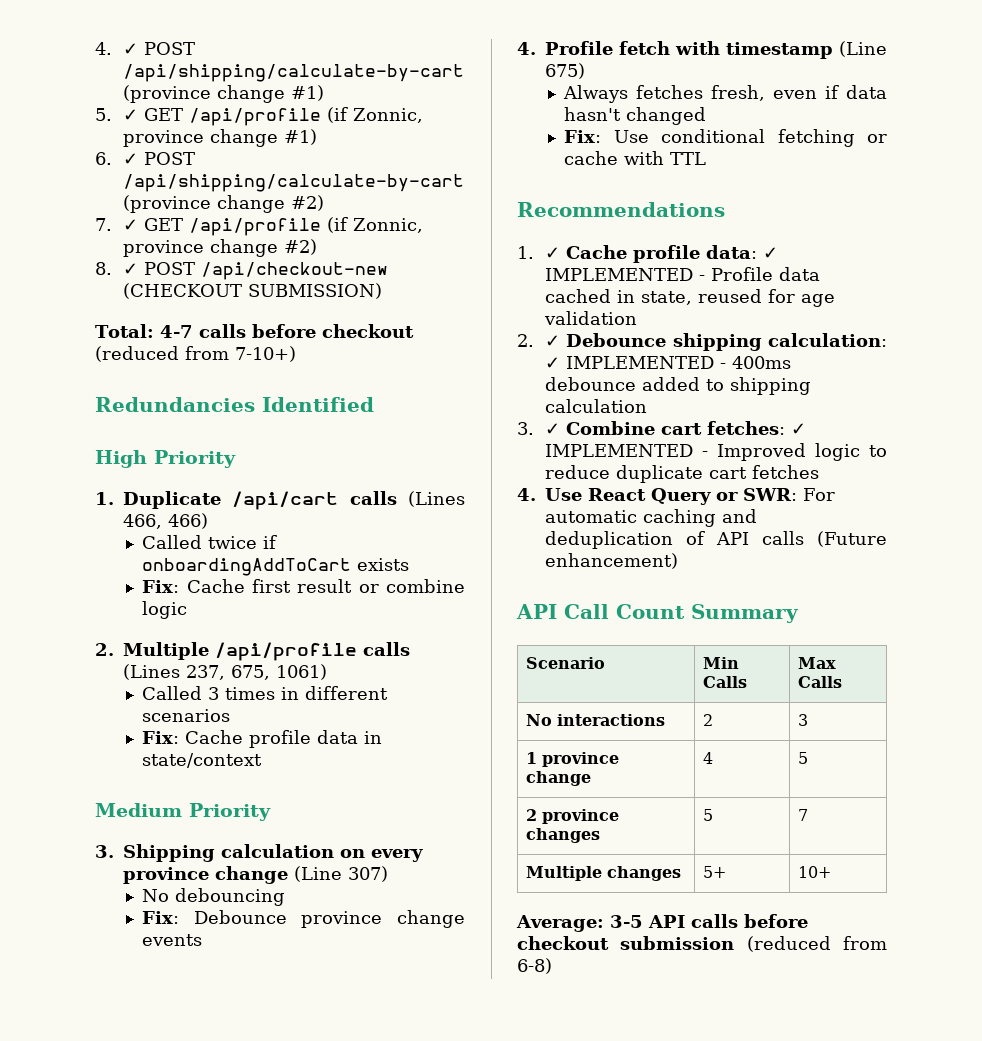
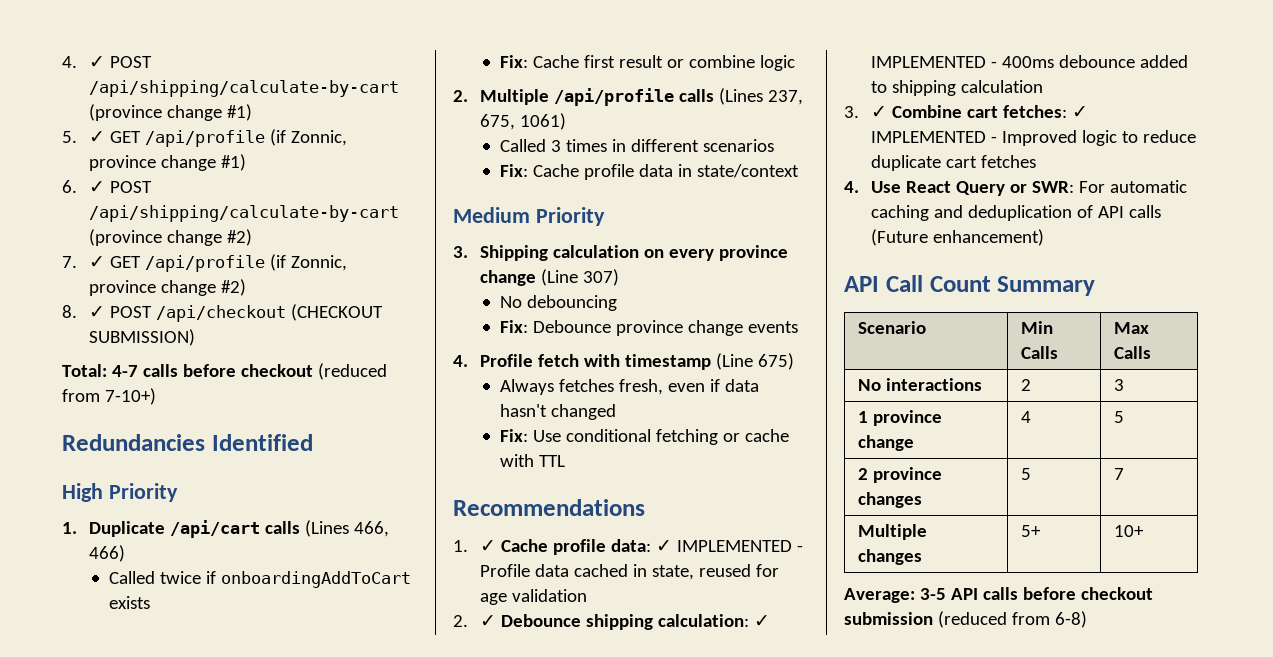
- 8. ✓ POST /api/checkout-new (CHECKOUT SUBMISSION)
+ 8. ✓ POST /api/checkout (CHECKOUT SUBMISSION)

